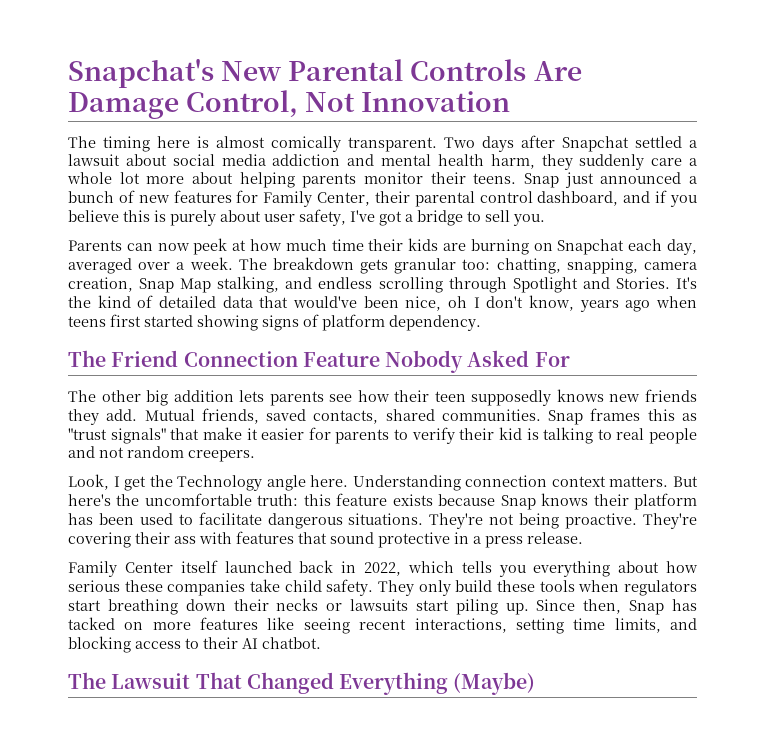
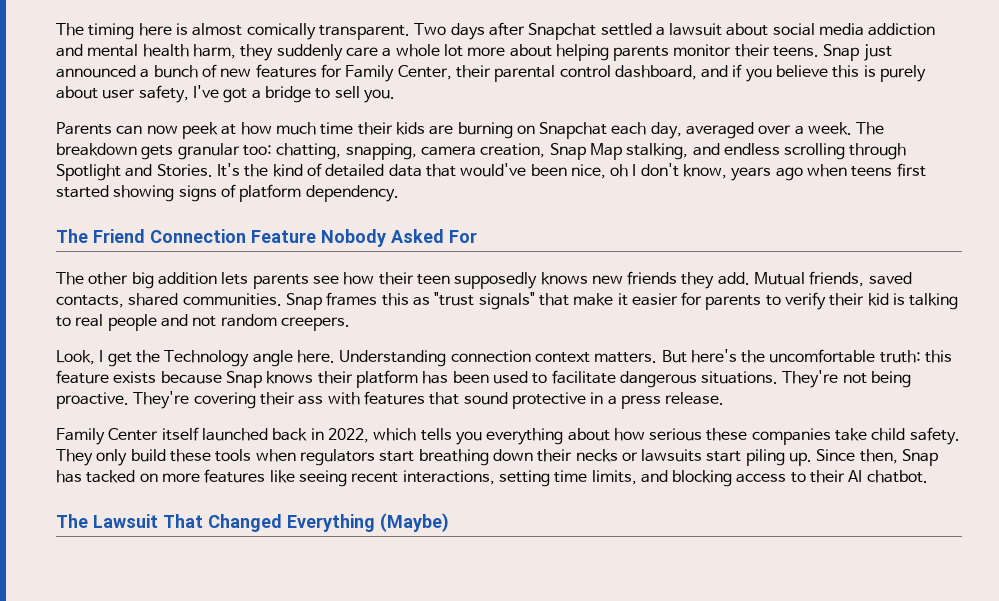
- Snapchat's New Parental Controls Are Damage Control, Not Innovation

